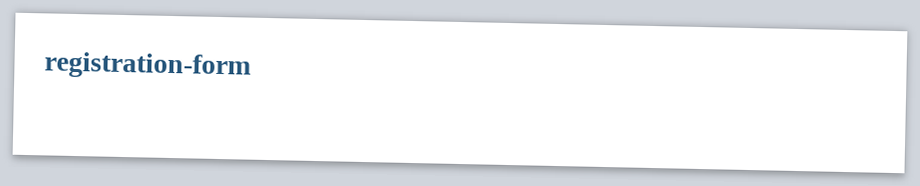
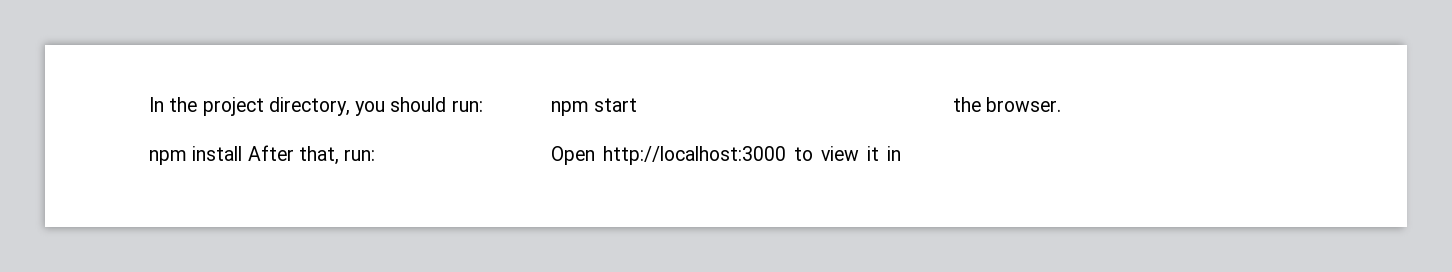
- registration-form
+ In the project directory, you should run:
+ npm install After that, run:
+ npm start
+ Open http://localhost:3000 to view it in the browser.

